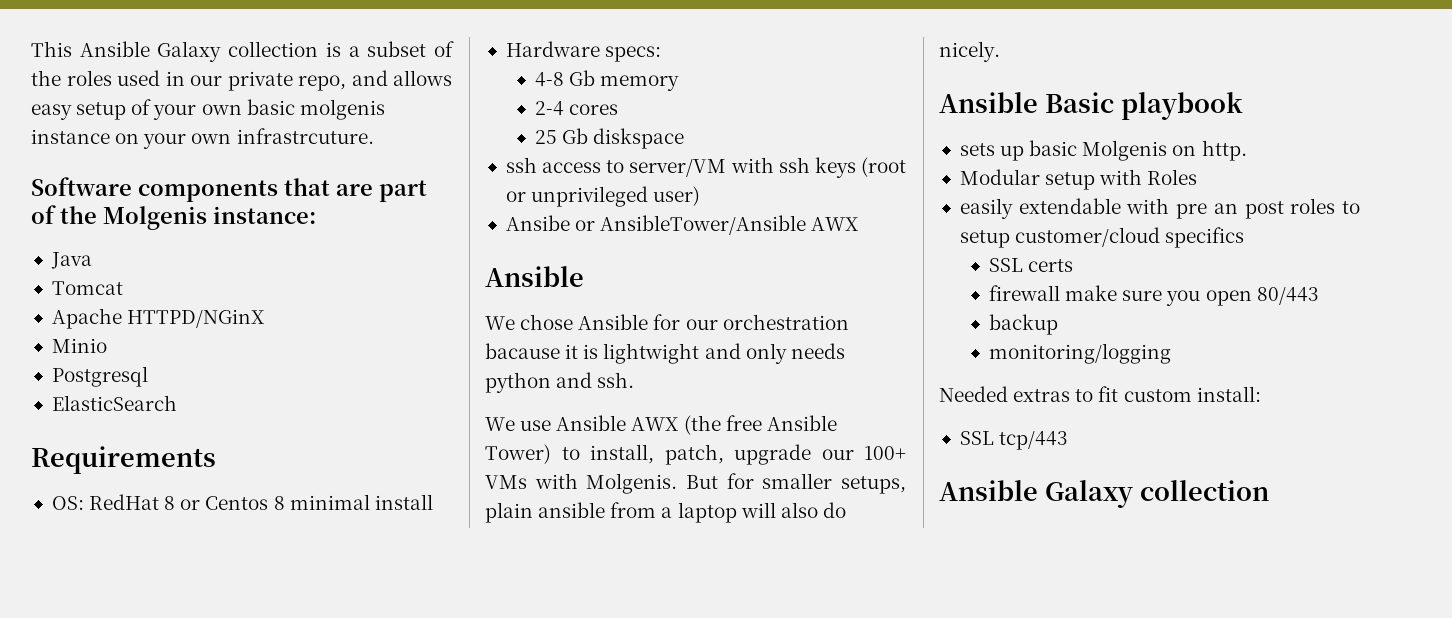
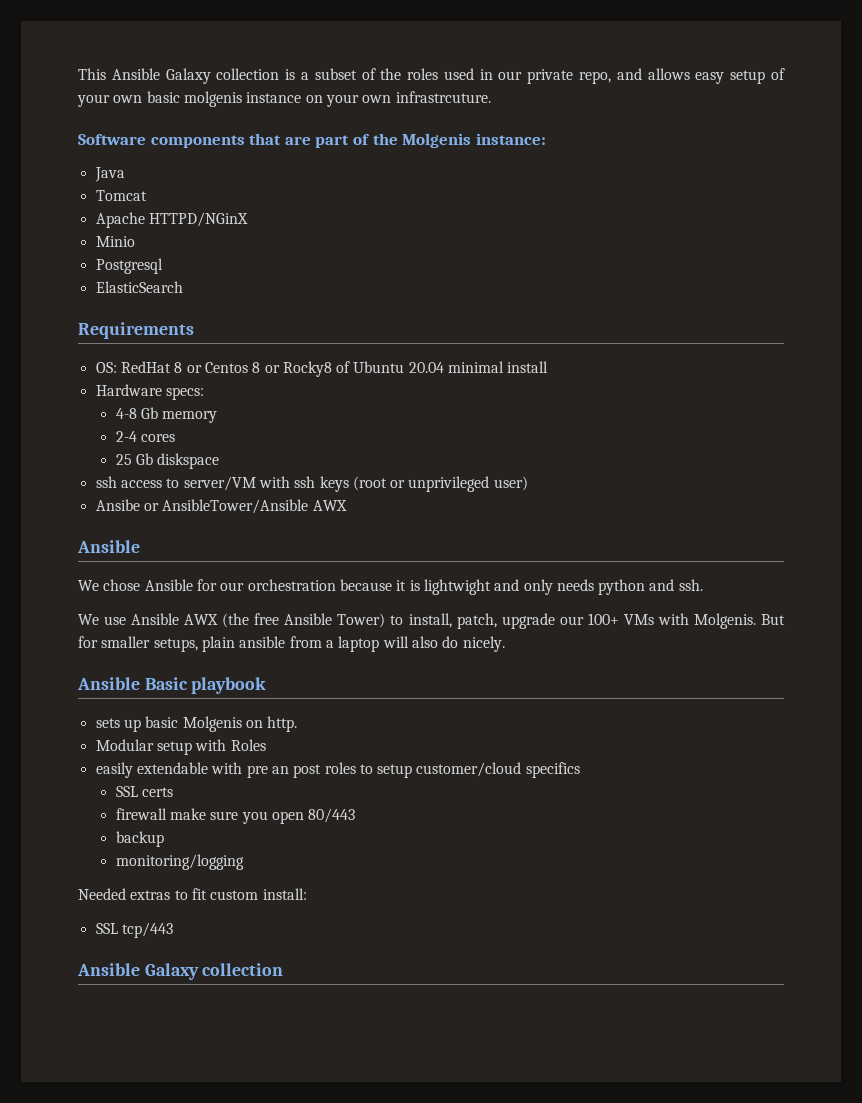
- OS: RedHat 8 or Centos 8 minimal install
+ OS: RedHat 8 or Centos 8 or Rocky8 of Ubuntu 20.04 minimal install
- We chose Ansible for our orchestration bacause it is lightwight and only needs python and ssh.
+ We chose Ansible for our orchestration because it is lightwight and only needs python and ssh.

